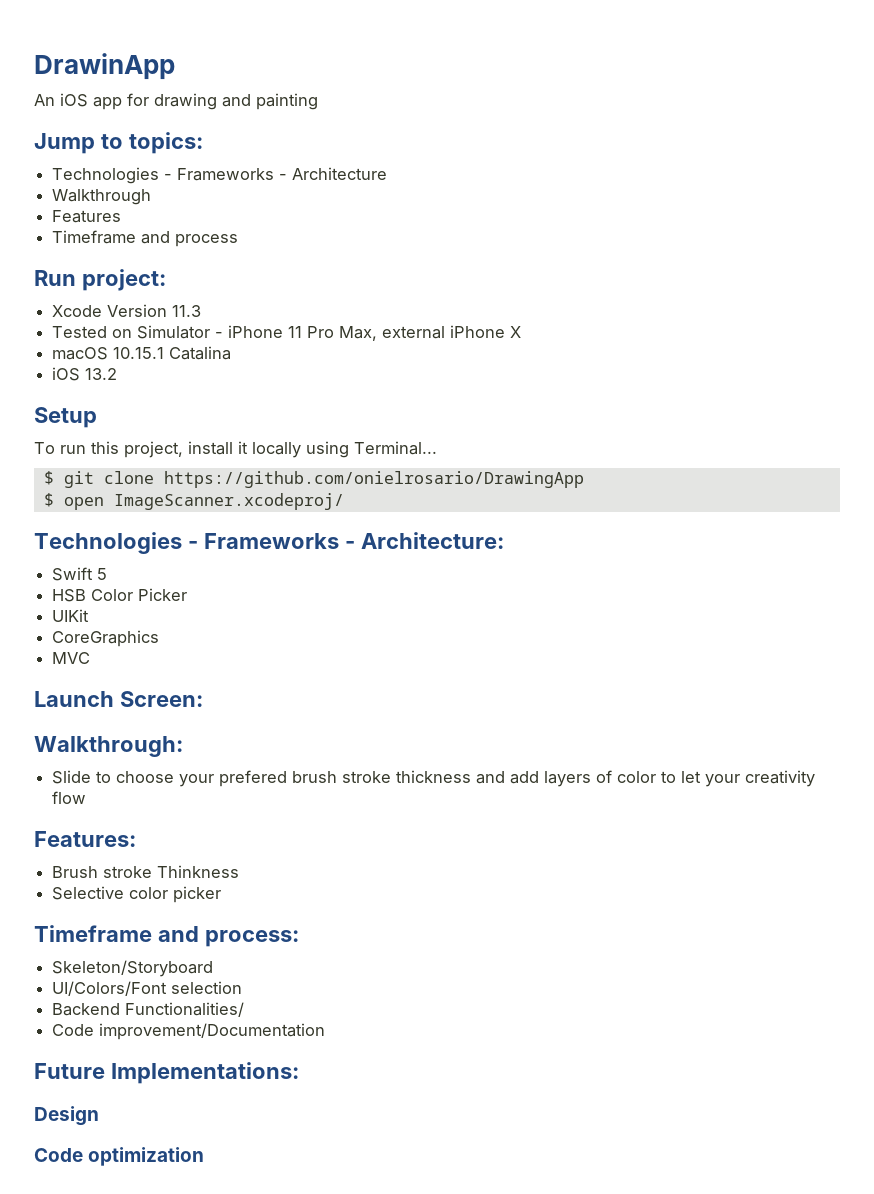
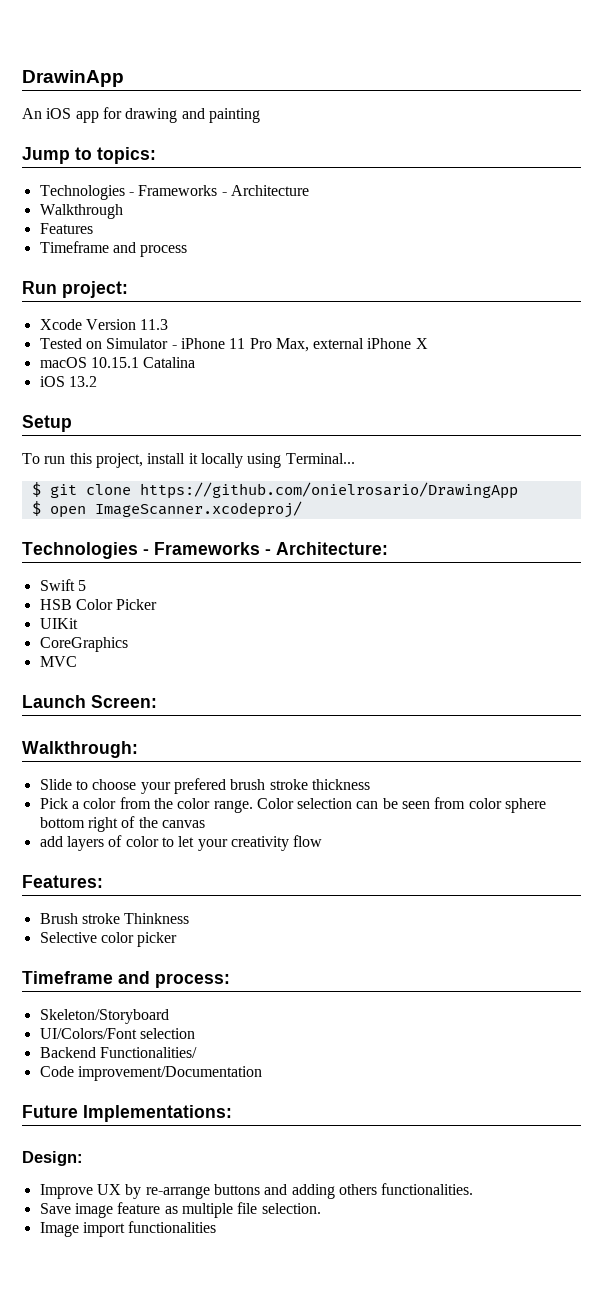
- Slide to choose your prefered brush stroke thickness and add layers of color to let your creativity flow
+ Slide to choose your prefered brush stroke thickness
+ Pick a color from the color range. Color selection can be seen from color sphere bottom right of the canvas
+ add layers of color to let your creativity flow
- Design
- Code optimization
+ Design:
+ Improve UX by re-arrange buttons and adding others functionalities.
+ Save image feature as multiple file selection.
+ Image import functionalities

